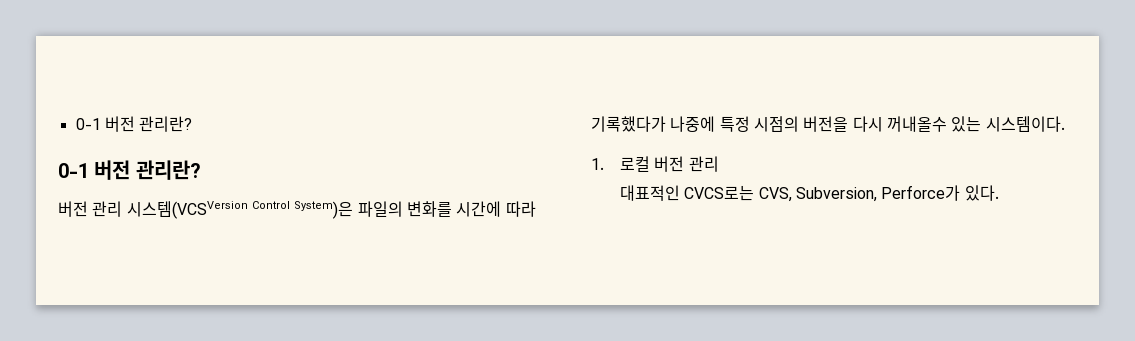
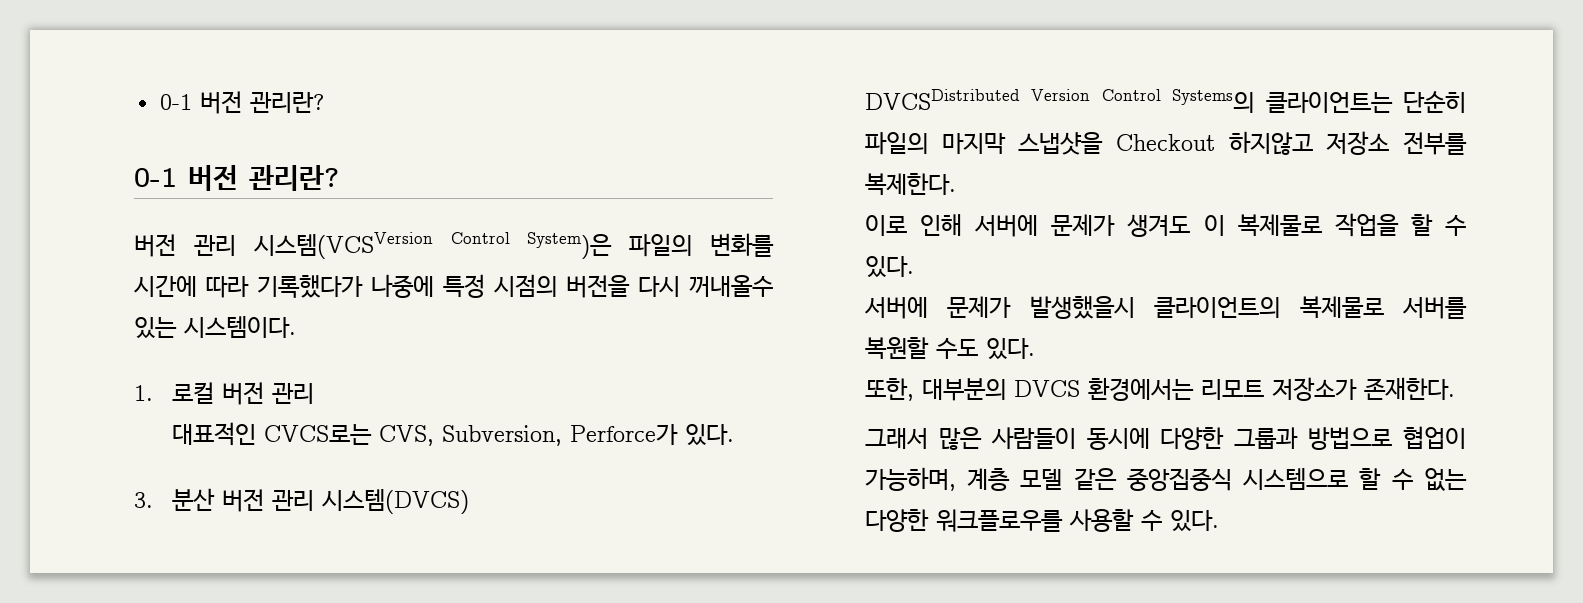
+ 3. 분산 버전 관리 시스템(DVCS)
+ DVCSDistributed Version Control Systems의 클라이언트는 단순히 파일의 마지막 스냅샷을 Checkout 하지않고 저장소 전부를 복제한다.
+ 이로 인해 서버에 문제가 생겨도 이 복제물로 작업을 할 수 있다.
+ 서버에 문제가 발생했을시 클라이언트의 복제물로 서버를 복원할 수도 있다.
+ 또한, 대부분의 DVCS 환경에서는 리모트 저장소가 존재한다.
+ 그래서 많은 사람들이 동시에 다양한 그룹과 방법으로 협업이 가능하며, 계층 모델 같은 중앙집중식 시스템으로 할 수 없는 다양한 워크플로우를 사용할 수 있다.

